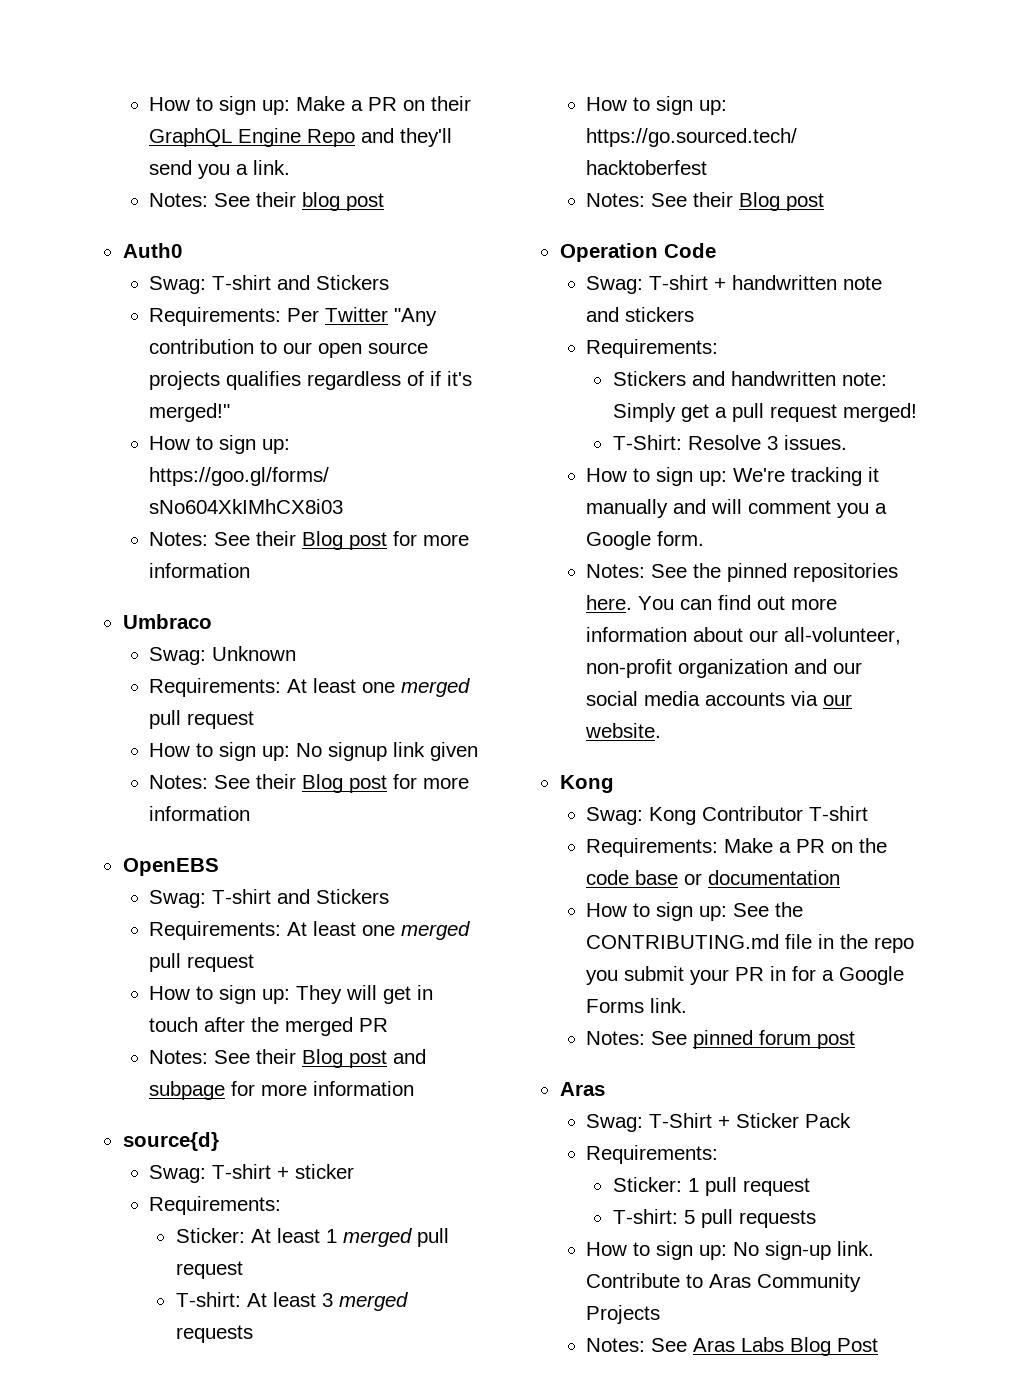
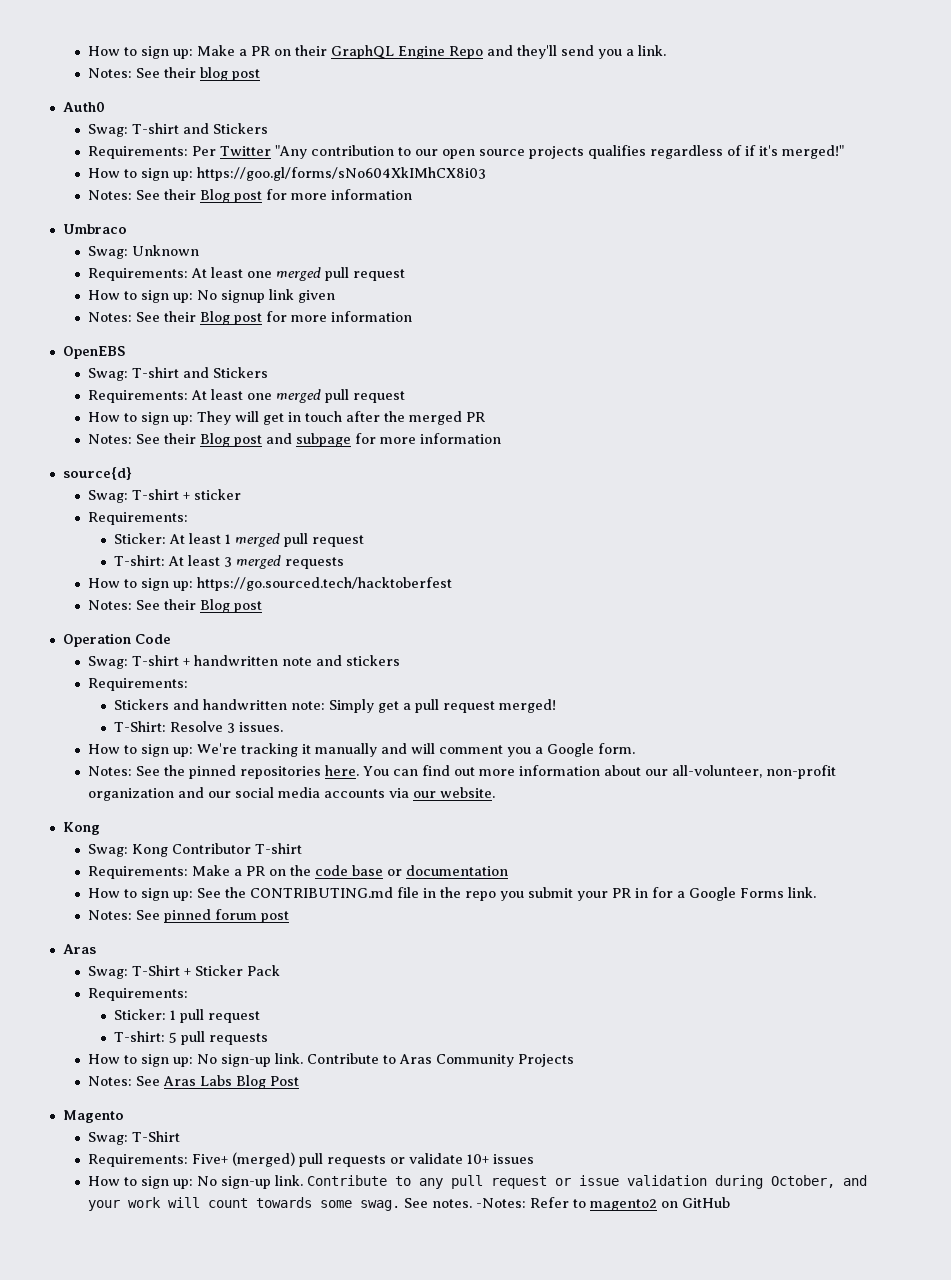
+ Magento
+ Swag: T-Shirt
+ Requirements: Five+ (merged) pull requests or validate 10+ issues
+ How to sign up: No sign-up link. Contribute to any pull request or issue validation during October, and your work will count towards some swag. See notes. -Notes: Refer to magento2 on GitHub

